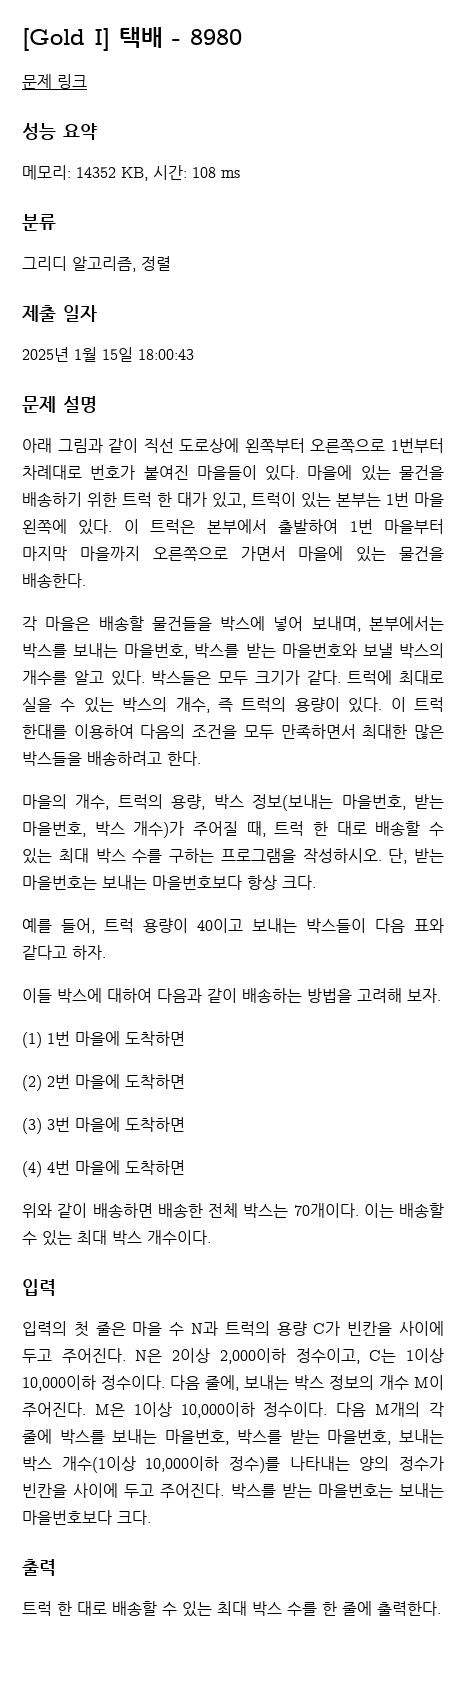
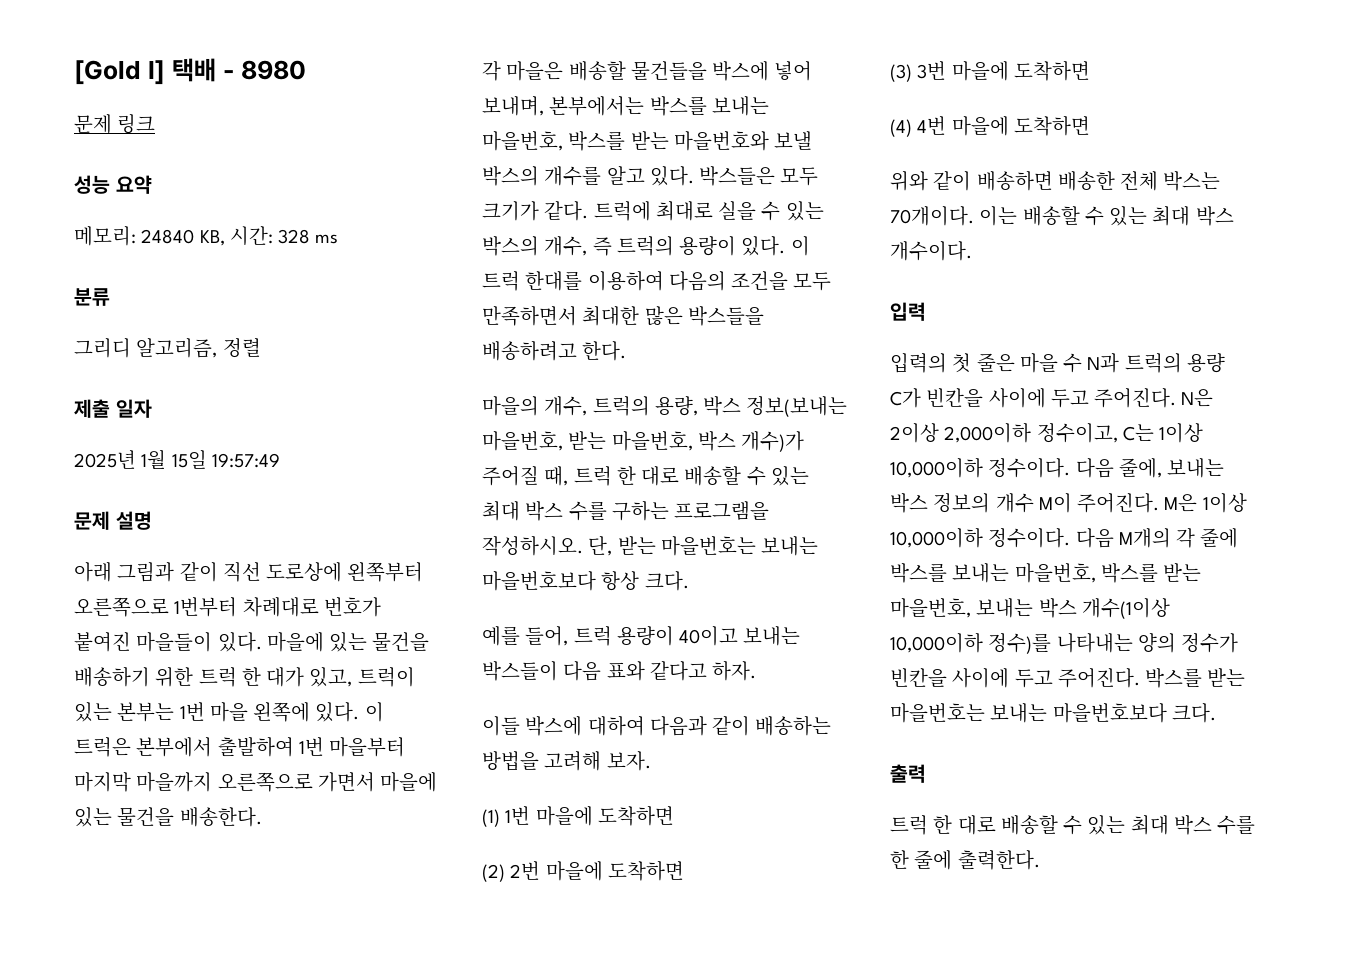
- 메모리: 14352 KB, 시간: 108 ms
+ 메모리: 24840 KB, 시간: 328 ms
- 2025년 1월 15일 18:00:43
+ 2025년 1월 15일 19:57:49

